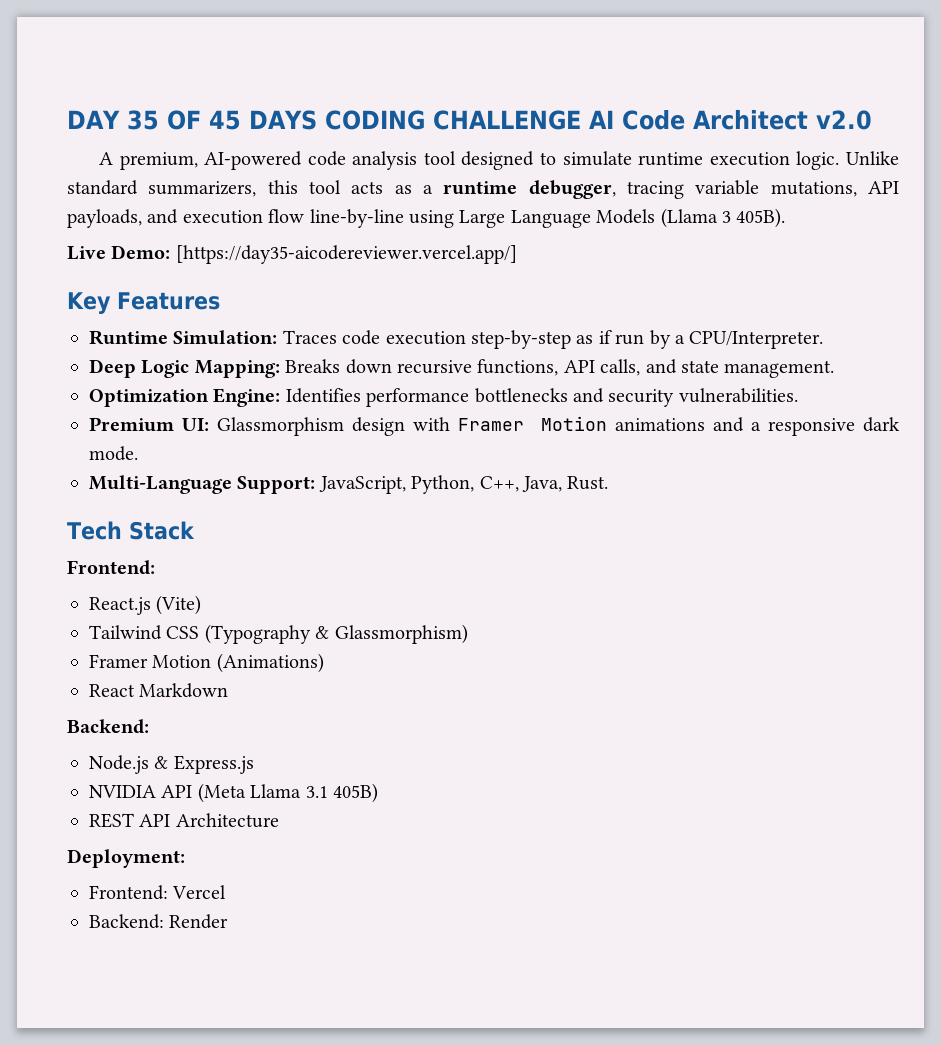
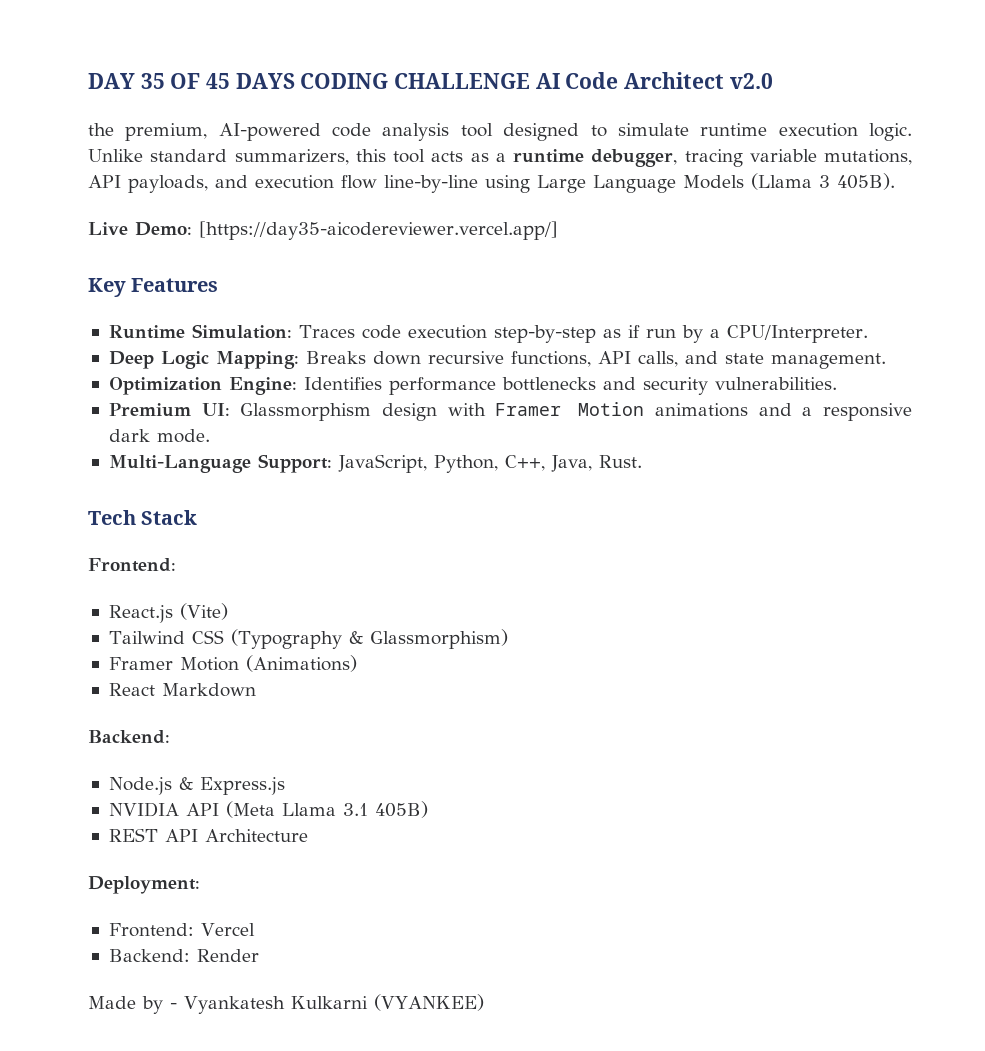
- A premium, AI-powered code analysis tool designed to simulate runtime execution logic.
+ the premium, AI-powered code analysis tool designed to simulate runtime execution logic.
+ Made by - Vyankatesh Kulkarni (VYANKEE)

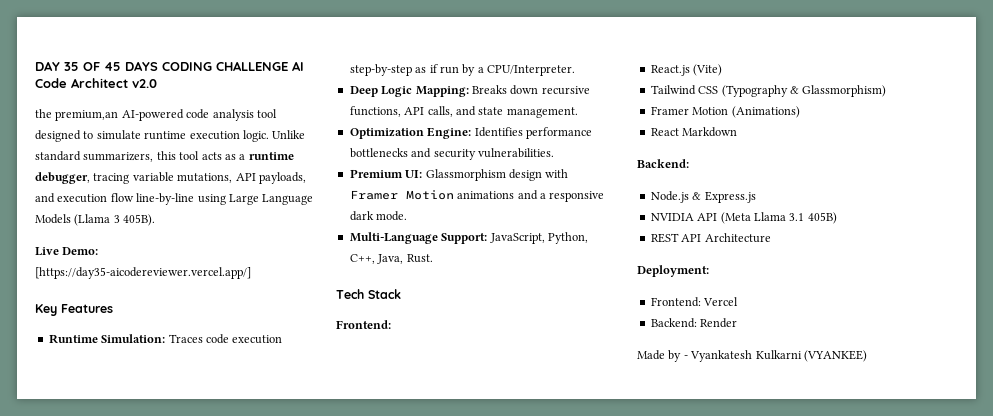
- the premium, AI-powered code analysis tool designed to simulate runtime execution logic.
+ the premium,an AI-powered code analysis tool designed to simulate runtime execution logic.

